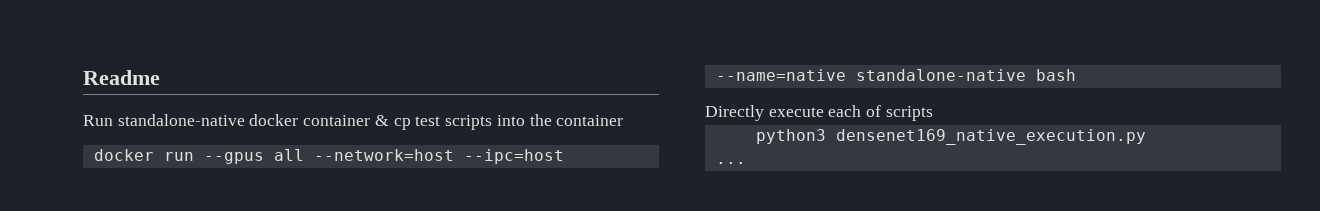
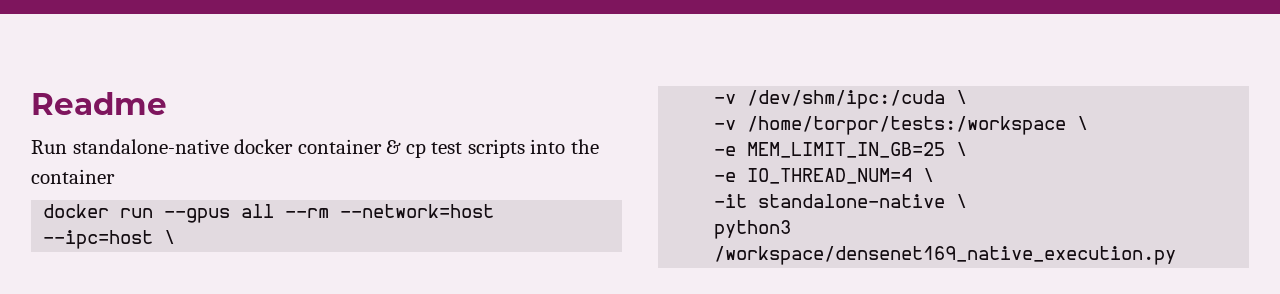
- docker run --gpus all --network=host --ipc=host --name=native standalone-native bash
- Directly execute each of scripts
+ docker run --gpus all --rm --network=host --ipc=host \
+ -v /dev/shm/ipc:/cuda \
+ -v /home/torpor/tests:/workspace \
+ -e MEM_LIMIT_IN_GB=25 \
+ -e IO_THREAD_NUM=4 \
+ -it standalone-native \
- python3 densenet169_native_execution.py
- ...
+ python3 /workspace/densenet169_native_execution.py

